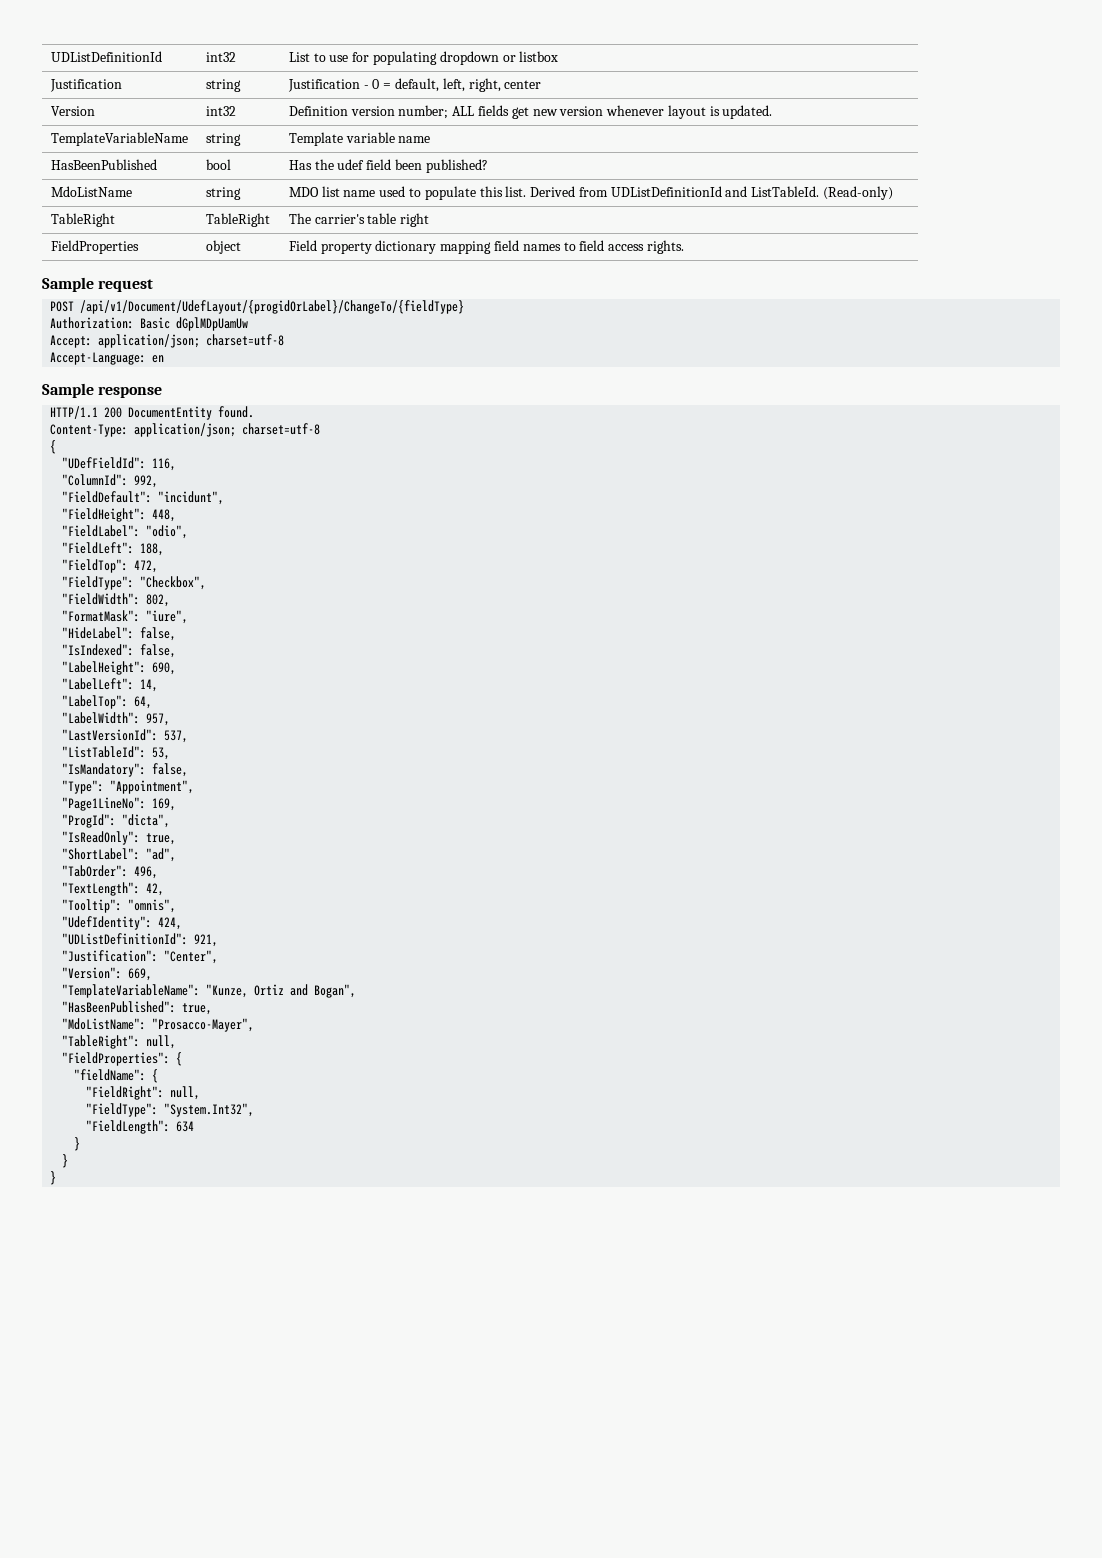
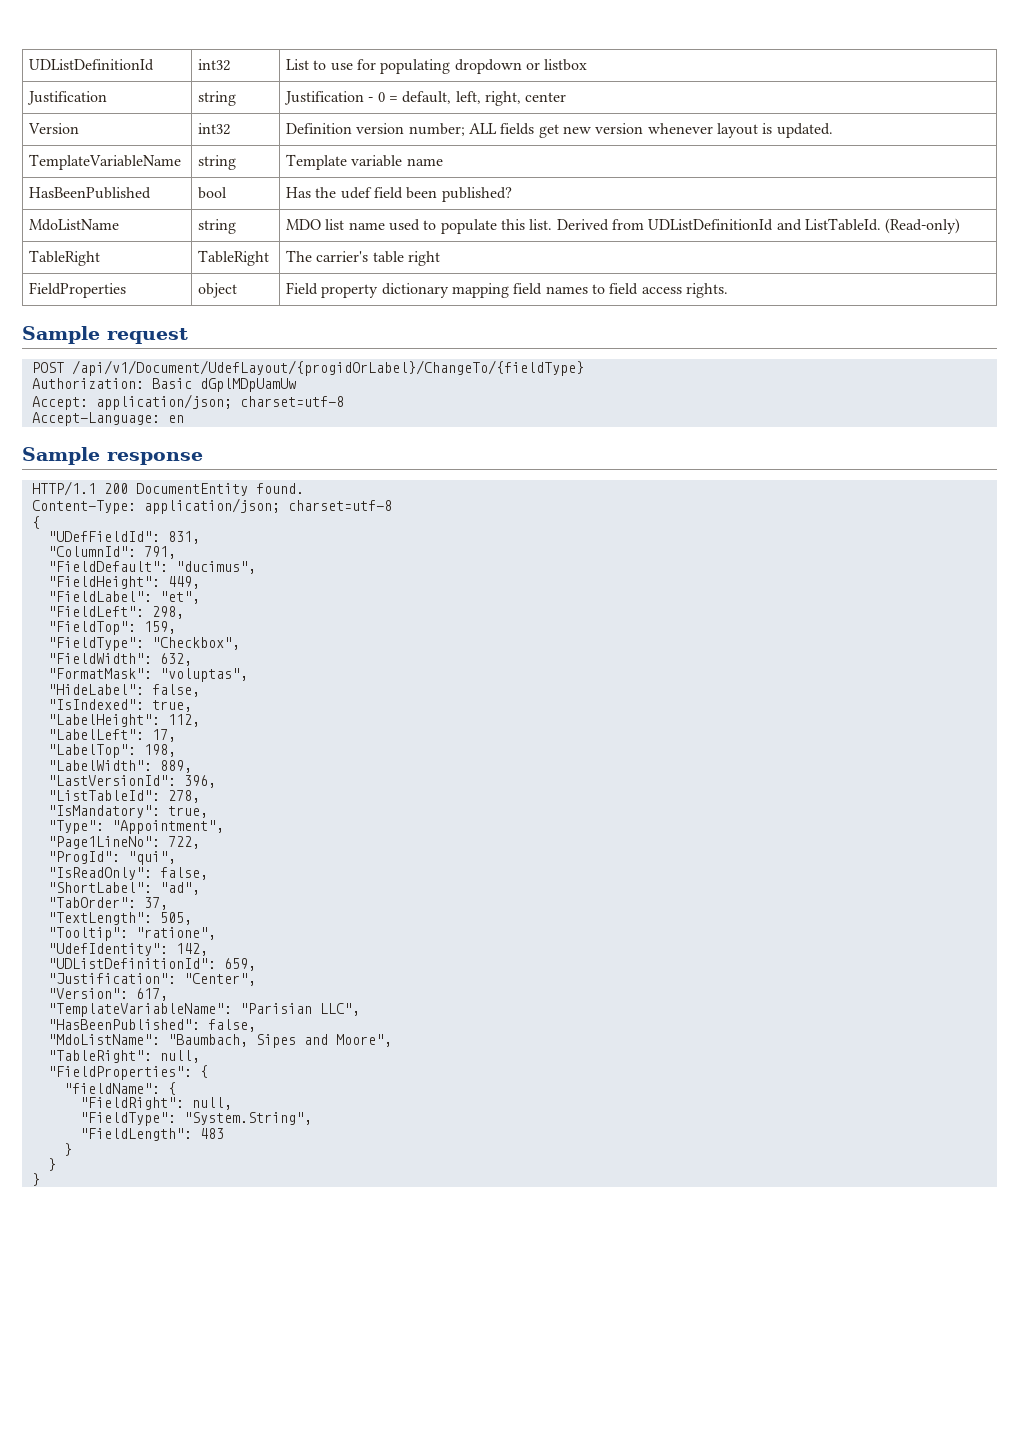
- "UDefFieldId": 116,
+ "UDefFieldId": 831,
- "ColumnId": 992,
+ "ColumnId": 791,
- "FieldDefault": "incidunt",
+ "FieldDefault": "ducimus",
- "FieldHeight": 448,
+ "FieldHeight": 449,
- "FieldLabel": "odio",
+ "FieldLabel": "et",
- "FieldLeft": 188,
+ "FieldLeft": 298,
- "FieldTop": 472,
+ "FieldTop": 159,
- "FieldWidth": 802,
+ "FieldWidth": 632,
- "FormatMask": "iure",
+ "FormatMask": "voluptas",
- "IsIndexed": false,
+ "IsIndexed": true,
- "LabelHeight": 690,
+ "LabelHeight": 112,
- "LabelLeft": 14,
+ "LabelLeft": 17,
- "LabelTop": 64,
+ "LabelTop": 198,
- "LabelWidth": 957,
+ "LabelWidth": 889,
- "LastVersionId": 537,
+ "LastVersionId": 396,
- "ListTableId": 53,
+ "ListTableId": 278,
- "IsMandatory": false,
+ "IsMandatory": true,
- "Page1LineNo": 169,
+ "Page1LineNo": 722,
- "ProgId": "dicta",
+ "ProgId": "qui",
- "IsReadOnly": true,
+ "IsReadOnly": false,
- "TabOrder": 496,
+ "TabOrder": 37,
- "TextLength": 42,
+ "TextLength": 505,
- "Tooltip": "omnis",
+ "Tooltip": "ratione",
- "UdefIdentity": 424,
+ "UdefIdentity": 142,
- "UDListDefinitionId": 921,
+ "UDListDefinitionId": 659,
- "Version": 669,
+ "Version": 617,
- "TemplateVariableName": "Kunze, Ortiz and Bogan",
+ "TemplateVariableName": "Parisian LLC",
- "HasBeenPublished": true,
+ "HasBeenPublished": false,
- "MdoListName": "Prosacco-Mayer",
+ "MdoListName": "Baumbach, Sipes and Moore",
- "FieldType": "System.Int32",
+ "FieldType": "System.String",
- "FieldLength": 634
+ "FieldLength": 483

